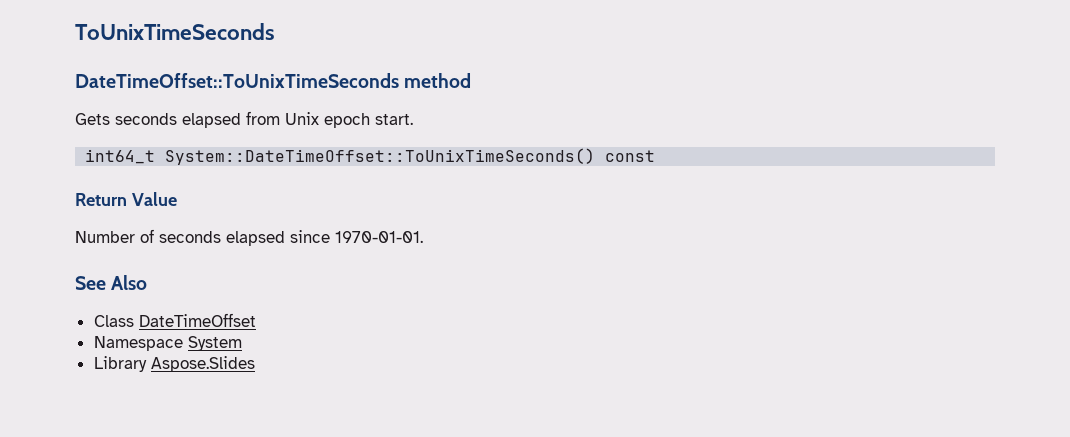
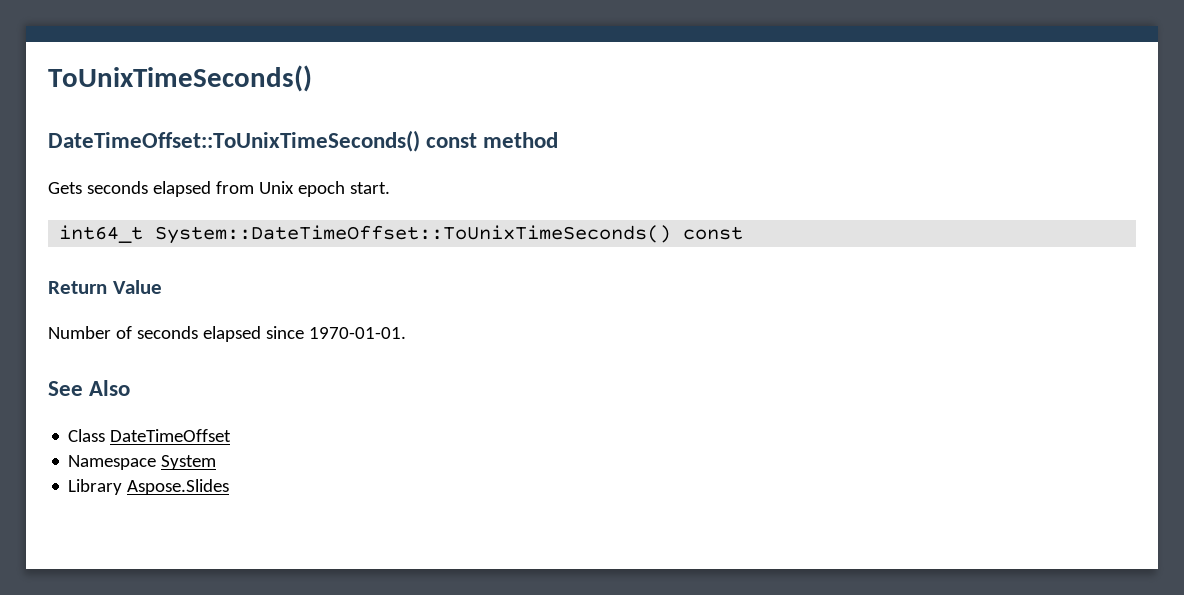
- ToUnixTimeSeconds
- DateTimeOffset::ToUnixTimeSeconds method
+ ToUnixTimeSeconds()
+ DateTimeOffset::ToUnixTimeSeconds() const method

